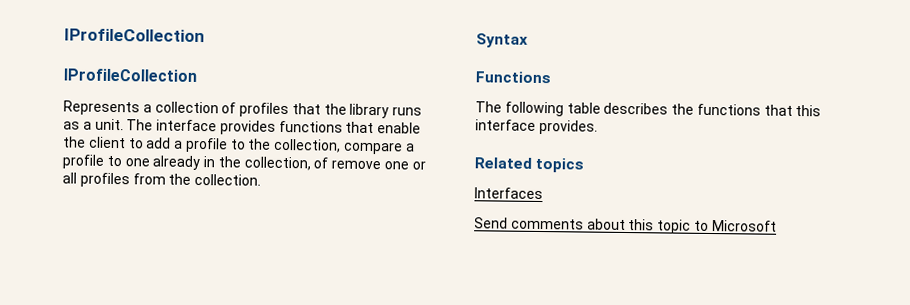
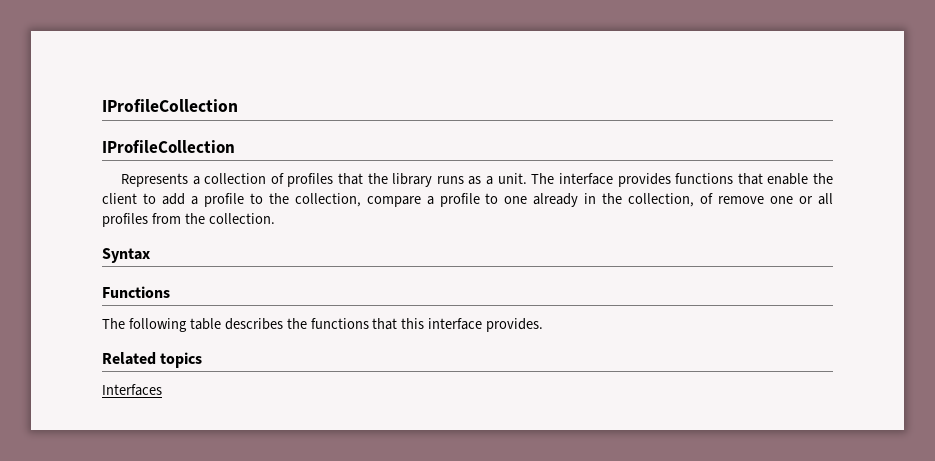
- Send comments about this topic to Microsoft

